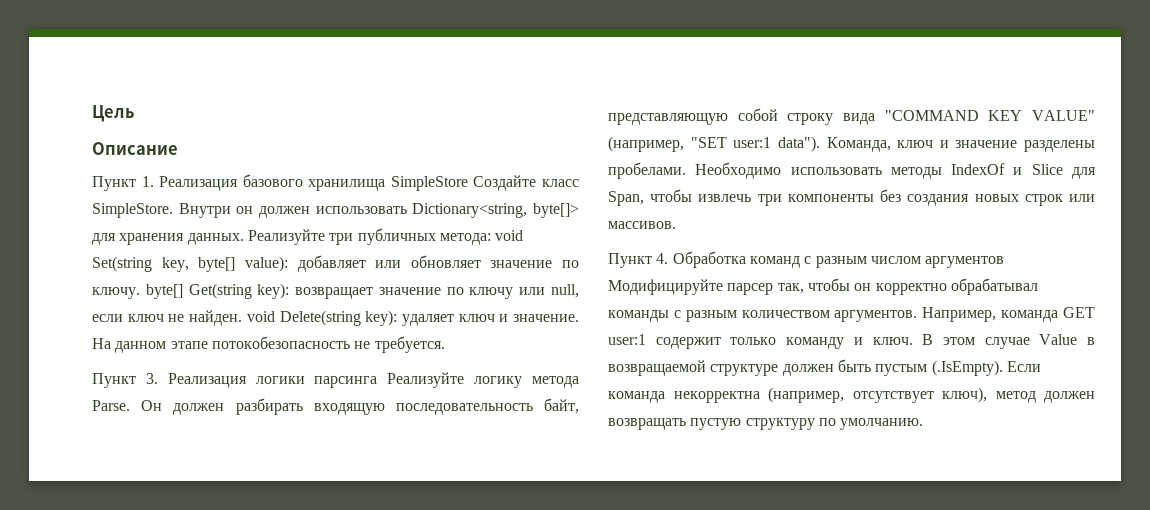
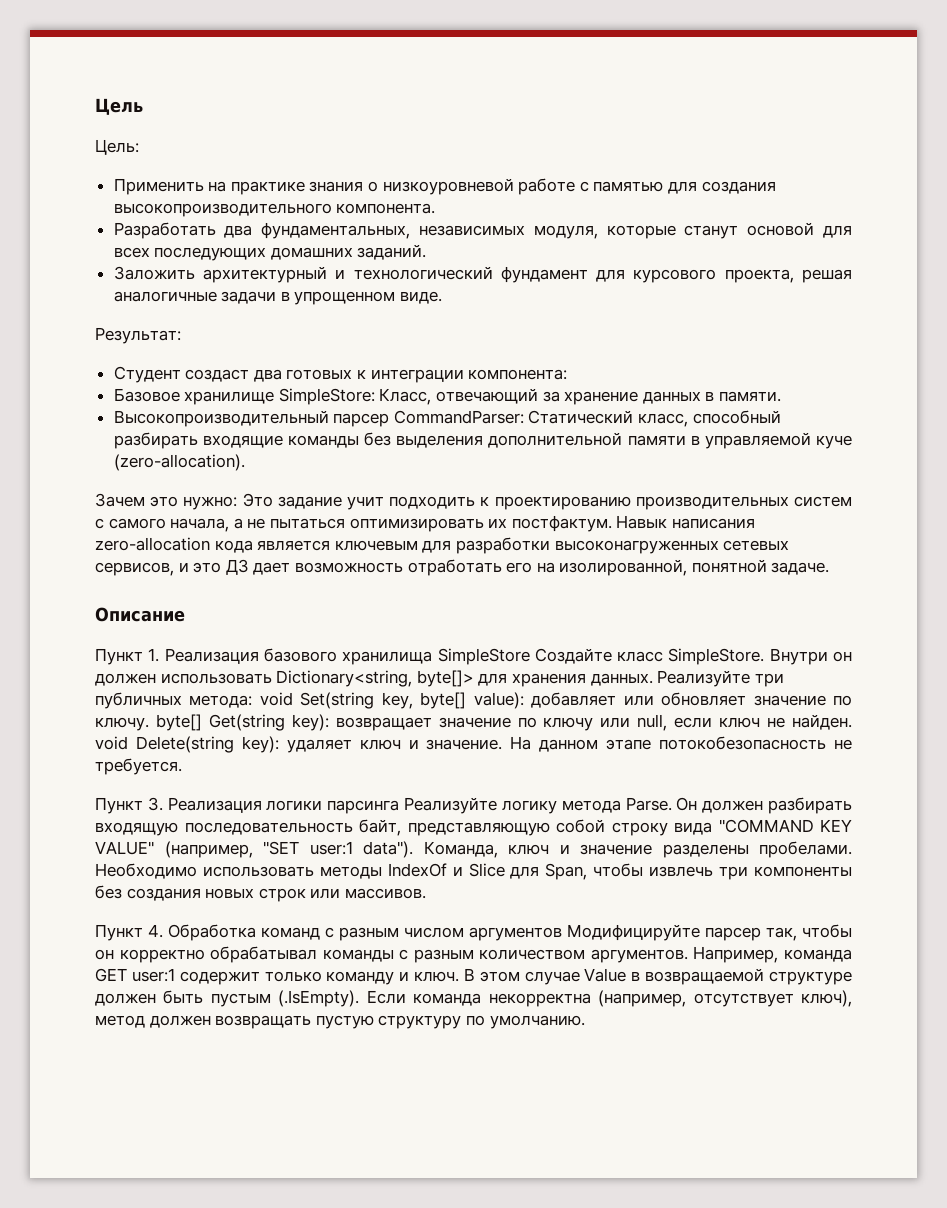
+ Цель:
+ Применить на практике знания о низкоуровневой работе с памятью для создания высокопроизводительного компонента.
+ Разработать два фундаментальных, независимых модуля, которые станут основой для всех последующих домашних заданий.
+ Заложить архитектурный и технологический фундамент для курсового проекта, решая аналогичные задачи в упрощенном виде.
+ Результат:
+ Студент создаст два готовых к интеграции компонента:
+ Базовое хранилище SimpleStore: Класс, отвечающий за хранение данных в памяти.
+ Высокопроизводительный парсер CommandParser: Статический класс, способный разбирать входящие команды без выделения дополнительной памяти в управляемой куче (zero-allocation).
+ Зачем это нужно: Это задание учит подходить к проектированию производительных систем с самого начала, а не пытаться оптимизировать их постфактум. Навык написания zero-allocation кода является ключевым для разработки высоконагруженных сетевых сервисов, и это ДЗ дает возможность отработать его на изолированной, понятной задаче.

